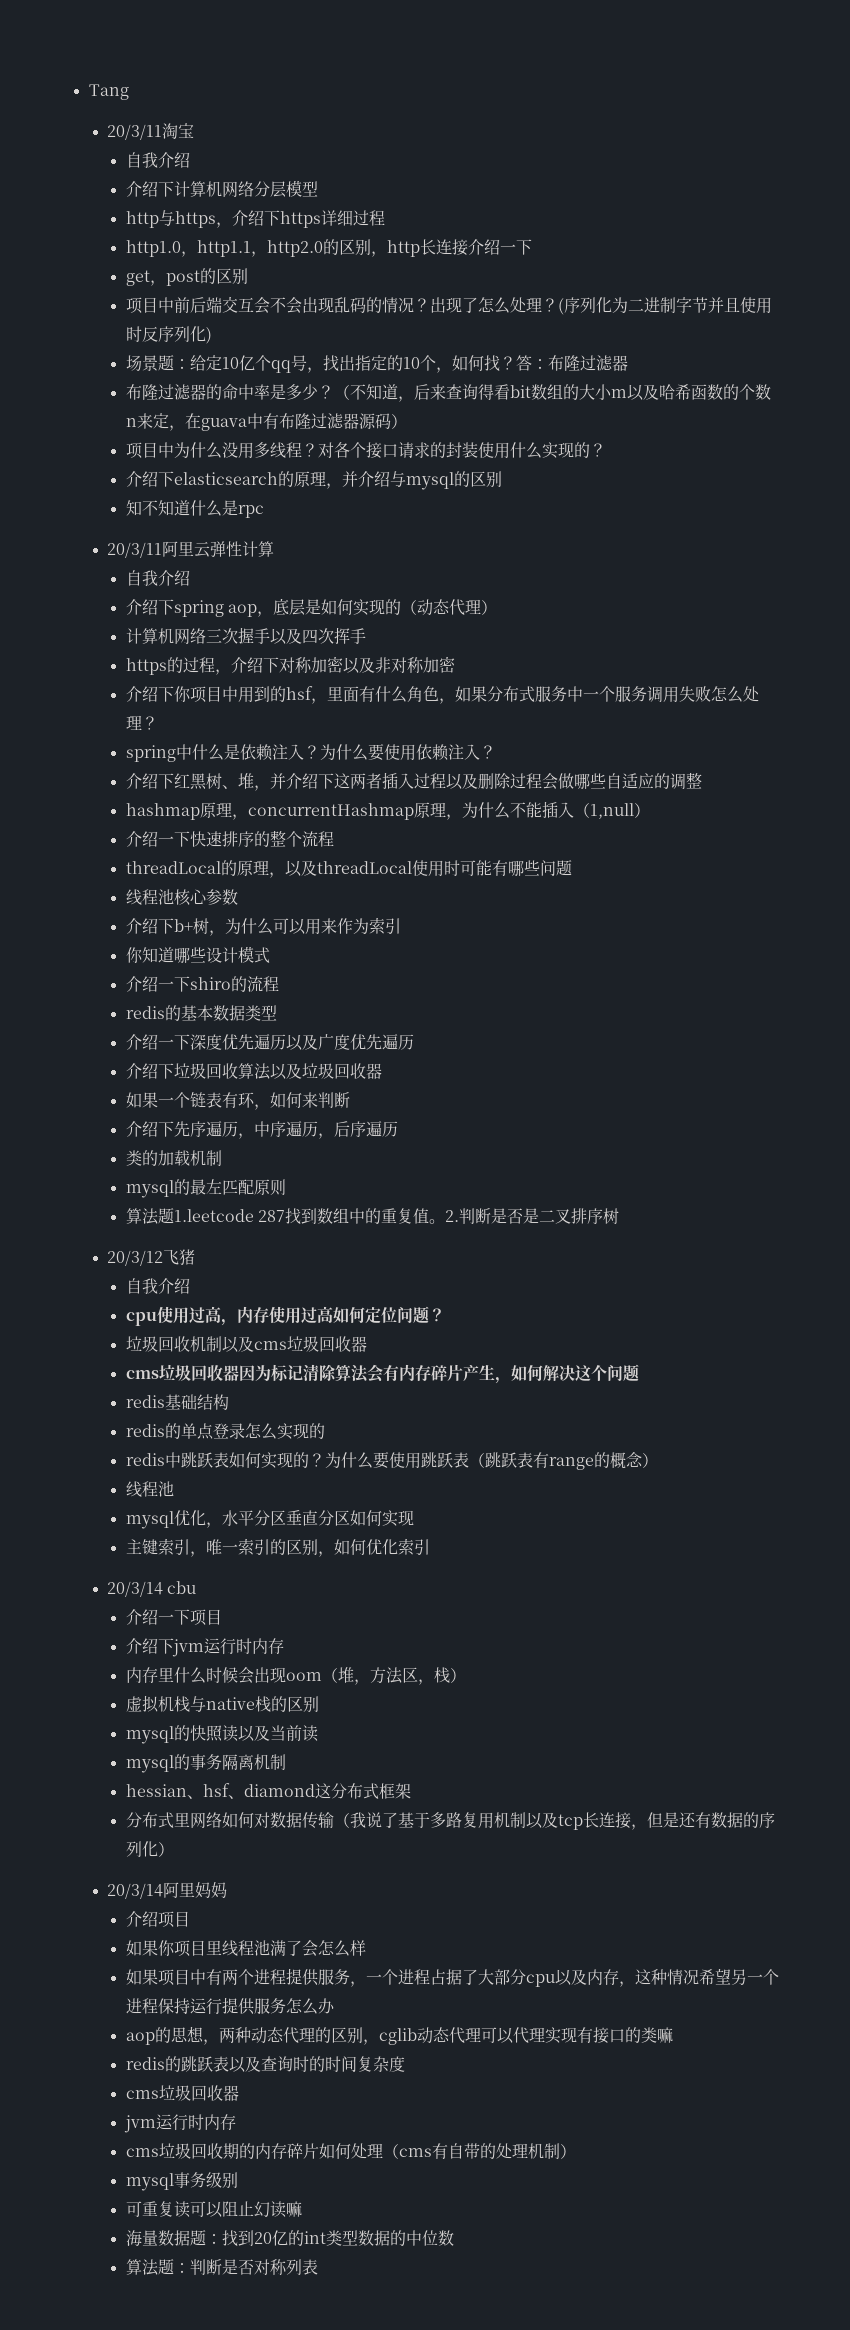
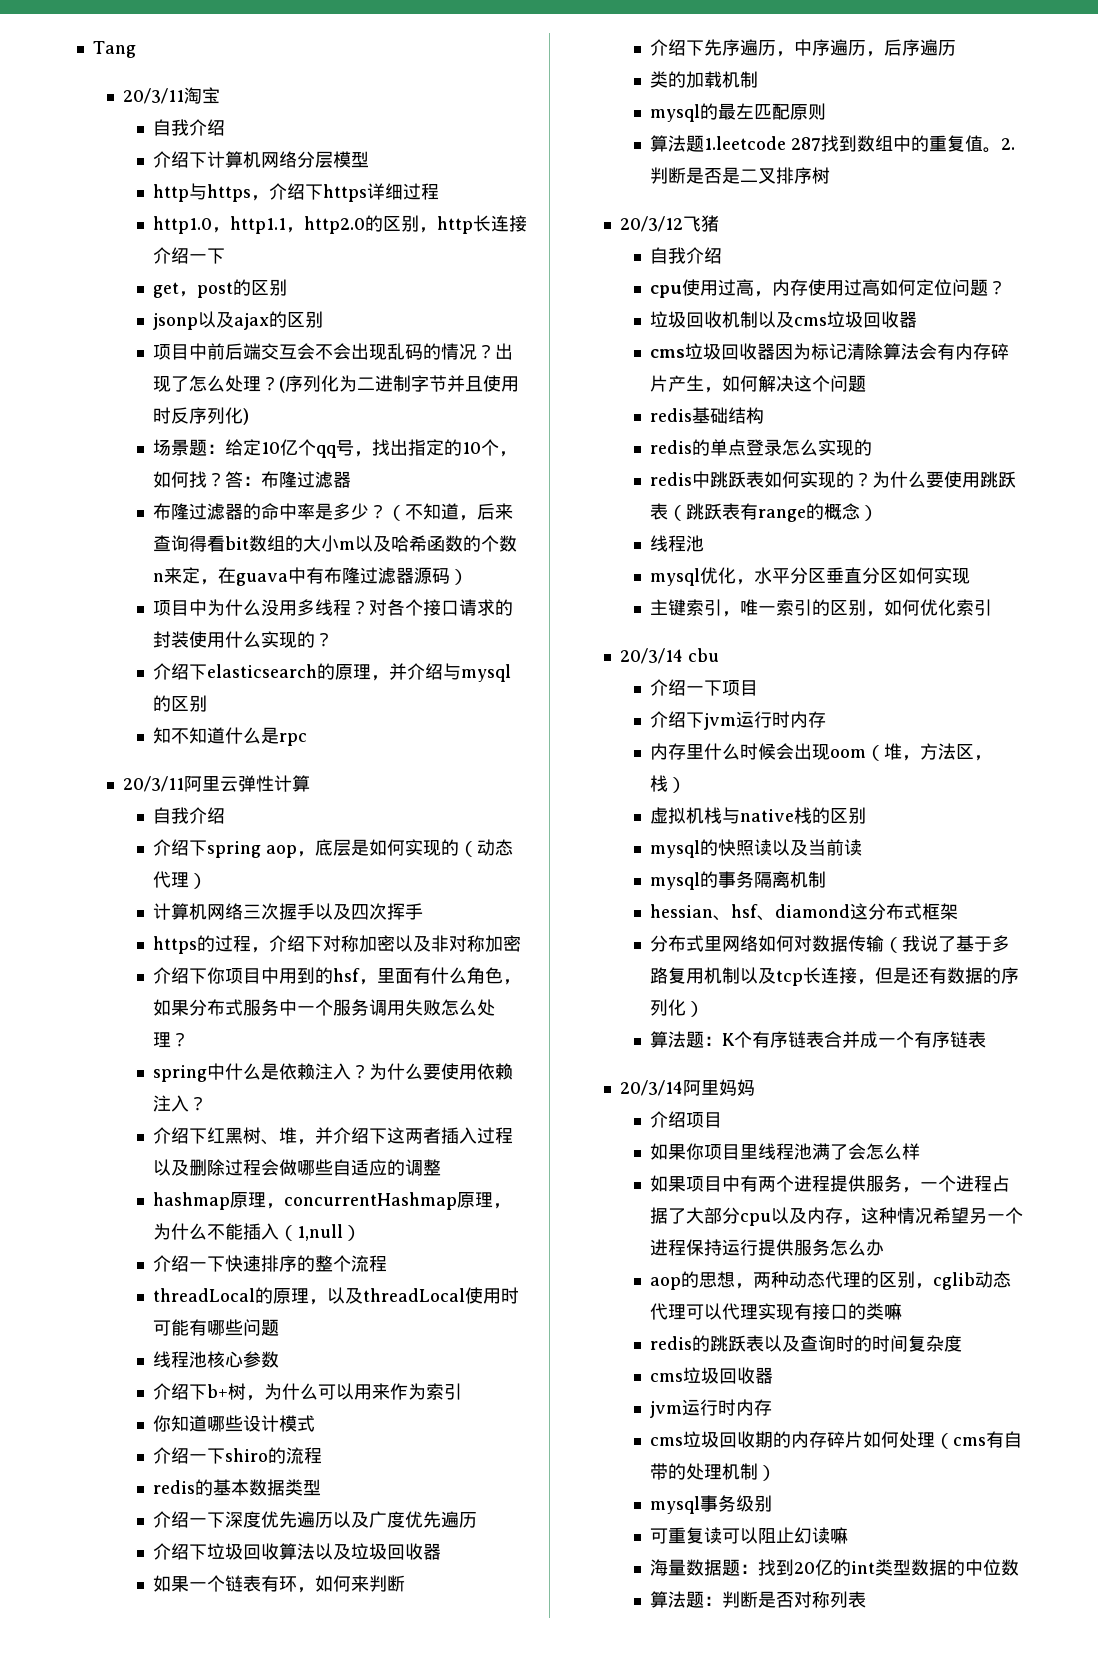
+ jsonp以及ajax的区别
+ 算法题：K个有序链表合并成一个有序链表

